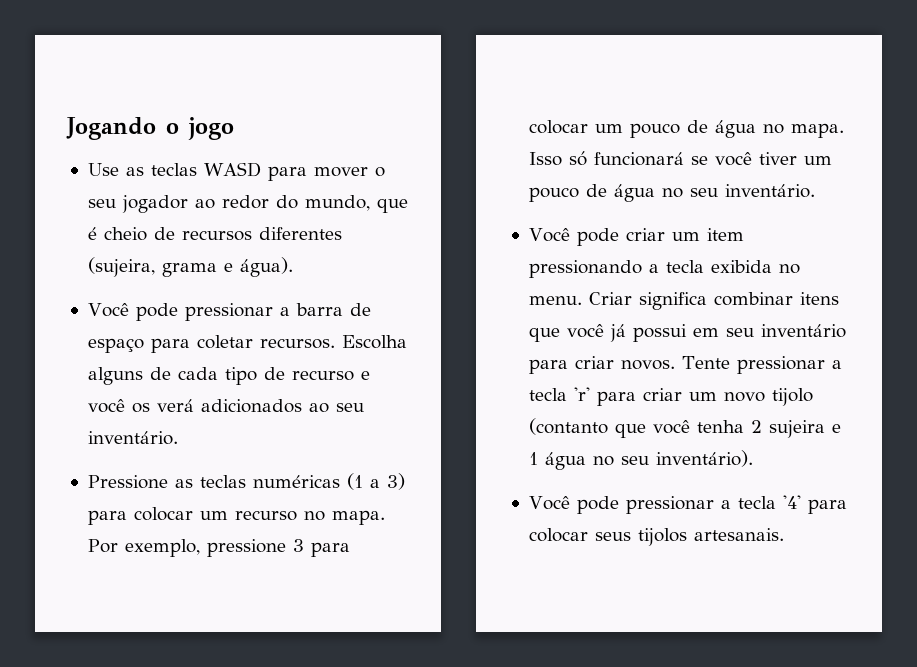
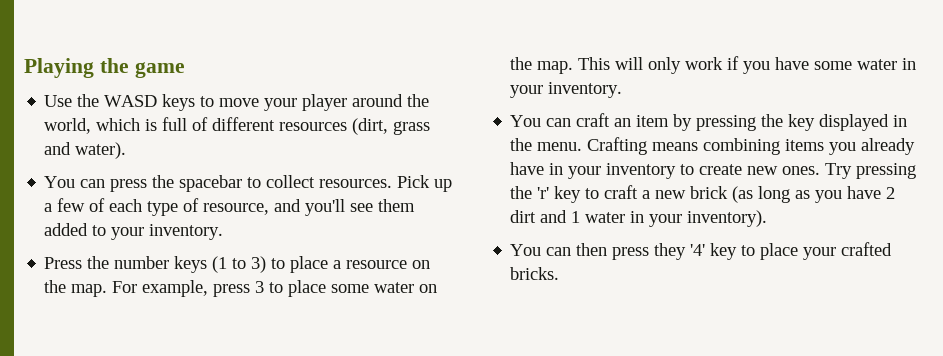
- Jogando o jogo
- Use as teclas WASD para mover o seu jogador ao redor do mundo, que é cheio de recursos diferentes (sujeira, grama e água).
- Você pode pressionar a barra de espaço para coletar recursos. Escolha alguns de cada tipo de recurso e você os verá adicionados ao seu inventário.
- Pressione as teclas numéricas (1 a 3) para colocar um recurso no mapa. Por exemplo, pressione 3 para colocar um pouco de água no mapa. Isso só funcionará se você tiver um pouco de água no seu inventário.
- Você pode criar um item pressionando a tecla exibida no menu. Criar significa combinar itens que você já possui em seu inventário para criar novos. Tente pressionar a tecla 'r' para criar um novo tijolo (contanto que você tenha 2 sujeira e 1 água no seu inventário).
- Você pode pressionar a tecla '4' para colocar seus tijolos artesanais.
+ Playing the game
+ Use the WASD keys to move your player around the world, which is full of different resources (dirt, grass and water).
+ You can press the spacebar to collect resources. Pick up a few of each type of resource, and you'll see them added to your inventory.
+ Press the number keys (1 to 3) to place a resource on the map. For example, press 3 to place some water on the map. This will only work if you have some water in your inventory.
+ You can craft an item by pressing the key displayed in the menu. Crafting means combining items you already have in your inventory to create new ones. Try pressing the 'r' key to craft a new brick (as long as you have 2 dirt and 1 water in your inventory).
+ You can then press they '4' key to place your crafted bricks.

